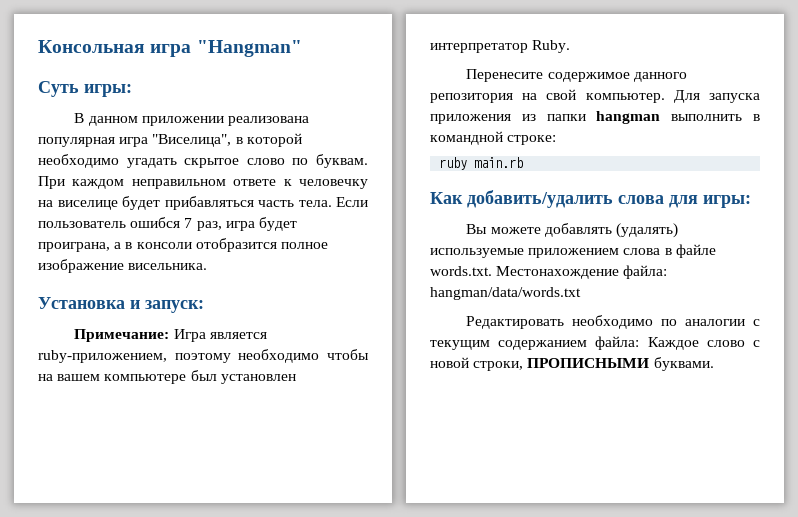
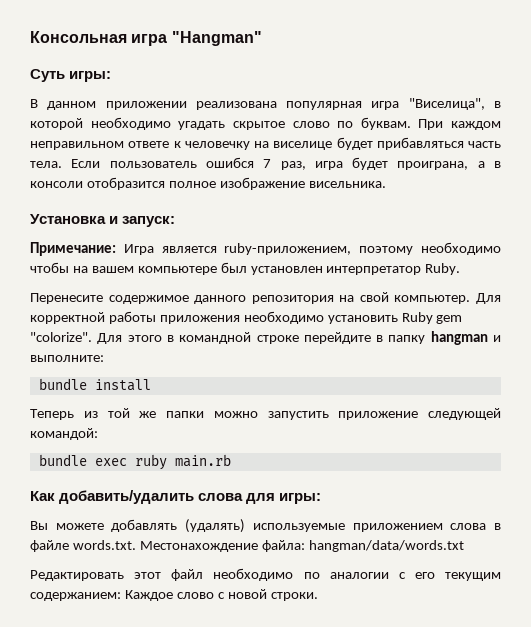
- Для запуска приложения из папки hangman выполнить в командной строке:
- ruby main.rb
+ Для корректной работы приложения необходимо установить Ruby gem "colorize". Для этого в командной строке перейдите в папку hangman и выполните:
+ bundle install
+ Теперь из той же папки можно запустить приложение следующей командой:
+ bundle exec ruby main.rb
- Редактировать необходимо по аналогии с текущим содержанием файла: Каждое слово с новой строки, ПРОПИСНЫМИ буквами.
+ Редактировать этот файл необходимо по аналогии с его текущим содержанием: Каждое слово с новой строки.

